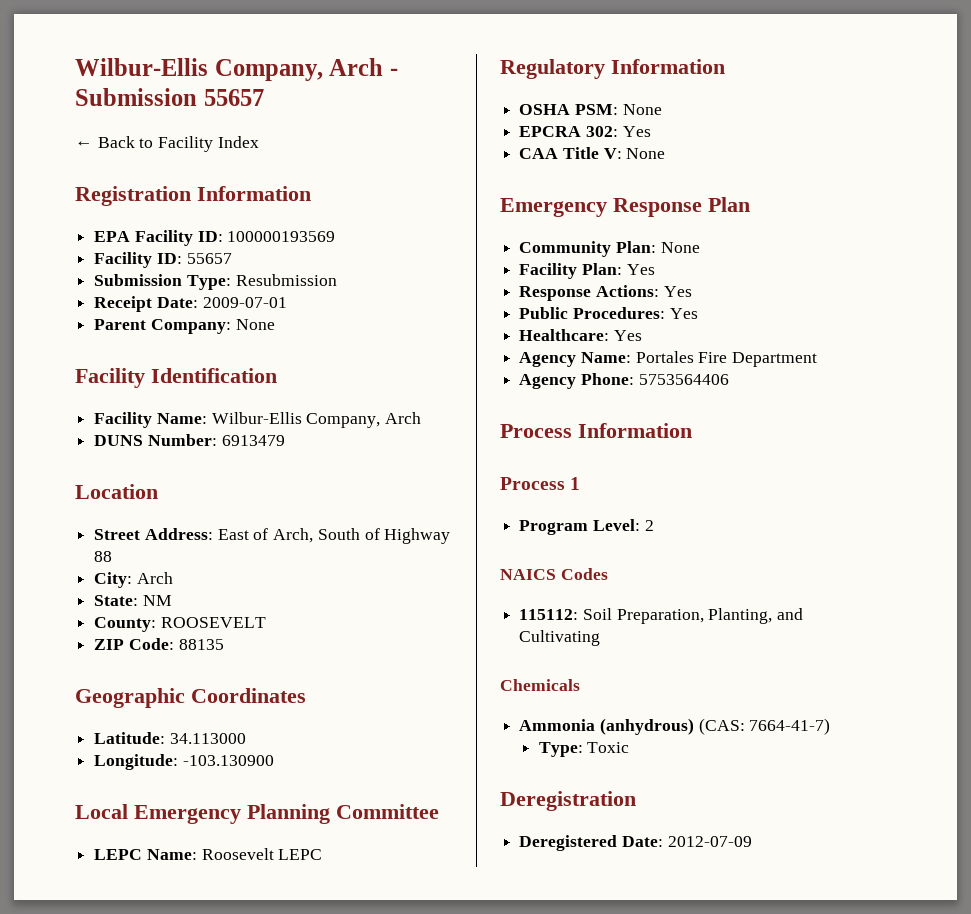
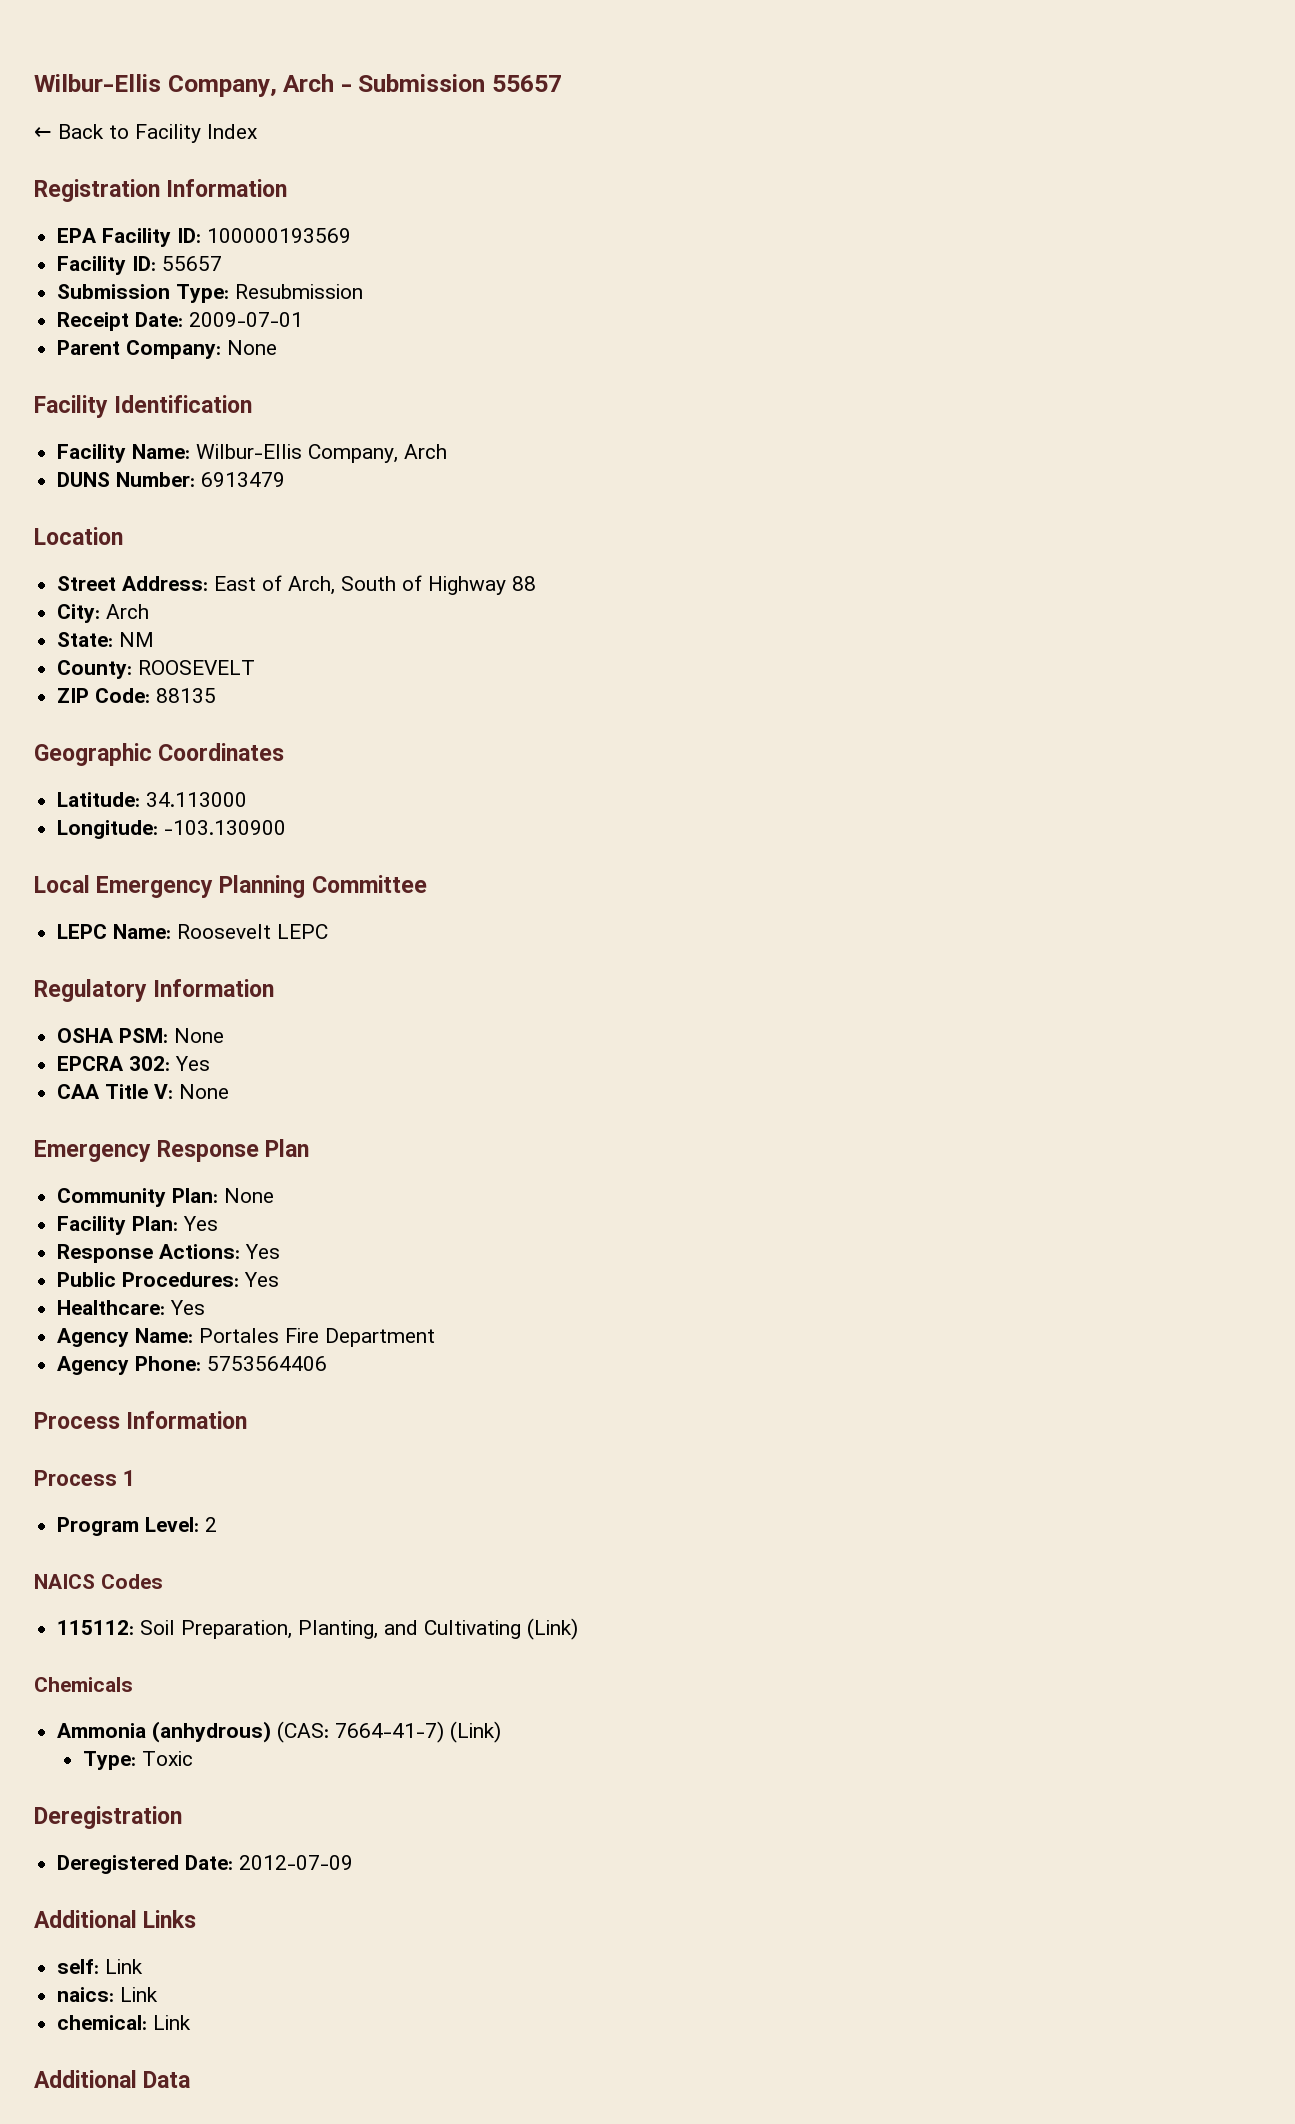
- 115112: Soil Preparation, Planting, and Cultivating
+ 115112: Soil Preparation, Planting, and Cultivating (Link)
- Ammonia (anhydrous) (CAS: 7664-41-7)
+ Ammonia (anhydrous) (CAS: 7664-41-7) (Link)
+ Additional Links
+ self: Link
+ naics: Link
+ chemical: Link
+ Additional Data

